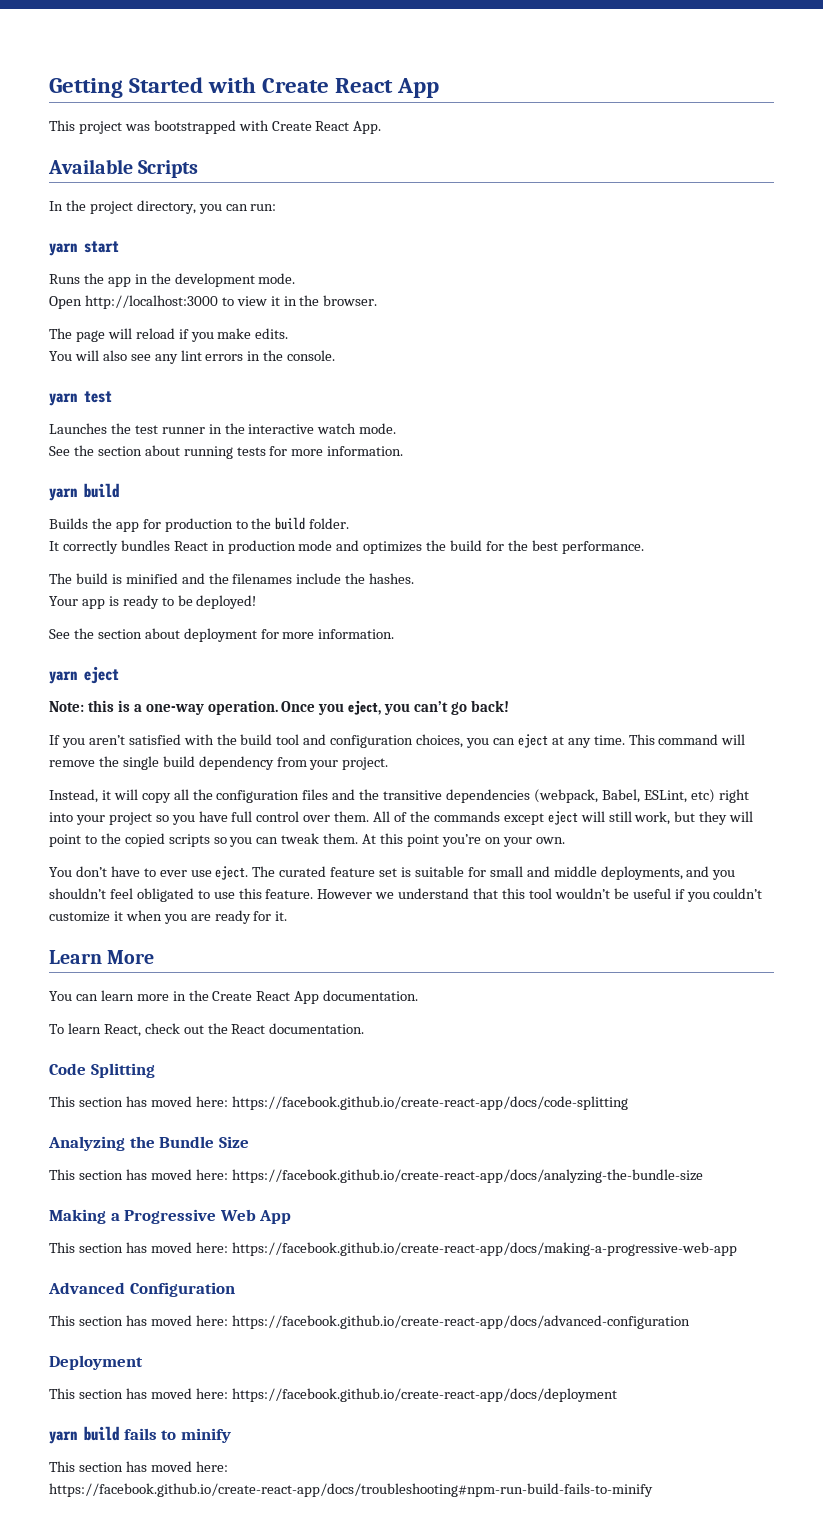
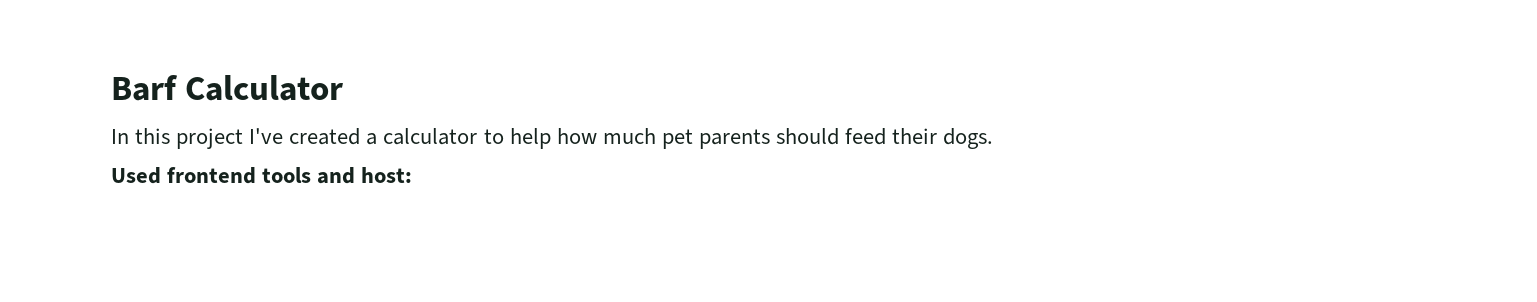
- Getting Started with Create React App
- This project was bootstrapped with Create React App.
- Available Scripts
- In the project directory, you can run:
- yarn start
- Runs the app in the development mode.
- Open http://localhost:3000 to view it in the browser.
- The page will reload if you make edits.
- You will also see any lint errors in the console.
- yarn test
- Launches the test runner in the interactive watch mode.
- See the section about running tests for more information.
- yarn build
- Builds the app for production to the build folder.
- It correctly bundles React in production mode and optimizes the build for the best performance.
- The build is minified and the filenames include the hashes.
- Your app is ready to be deployed!
- See the section about deployment for more information.
- yarn eject
- Note: this is a one-way operation. Once you eject, you can’t go back!
- If you aren’t satisfied with the build tool and configuration choices, you can eject at any time. This command will remove the single build dependency from your project.
- Instead, it will copy all the configuration files and the transitive dependencies (webpack, Babel, ESLint, etc) right into your project so you have full control over them. All of the commands except eject will still work, but they will point to the copied scripts so you can tweak them. At this point you’re on your own.
- You don’t have to ever use eject. The curated feature set is suitable for small and middle deployments, and you shouldn’t feel obligated to use this feature. However we understand that this tool wouldn’t be useful if you couldn’t customize it when you are ready for it.
- Learn More
- You can learn more in the Create React App documentation.
- To learn React, check out the React documentation.
- Code Splitting
- This section has moved here: https://facebook.github.io/create-react-app/docs/code-splitting
- Analyzing the Bundle Size
- This section has moved here: https://facebook.github.io/create-react-app/docs/analyzing-the-bundle-size
- Making a Progressive Web App
- This section has moved here: https://facebook.github.io/create-react-app/docs/making-a-progressive-web-app
- Advanced Configuration
- This section has moved here: https://facebook.github.io/create-react-app/docs/advanced-configuration
- Deployment
- This section has moved here: https://facebook.github.io/create-react-app/docs/deployment
- yarn build fails to minify
- This section has moved here: https://facebook.github.io/create-react-app/docs/troubleshooting#npm-run-build-fails-to-minify
+ Barf Calculator
+ In this project I've created a calculator to help how much pet parents should feed their dogs.
+ Used frontend tools and host:

